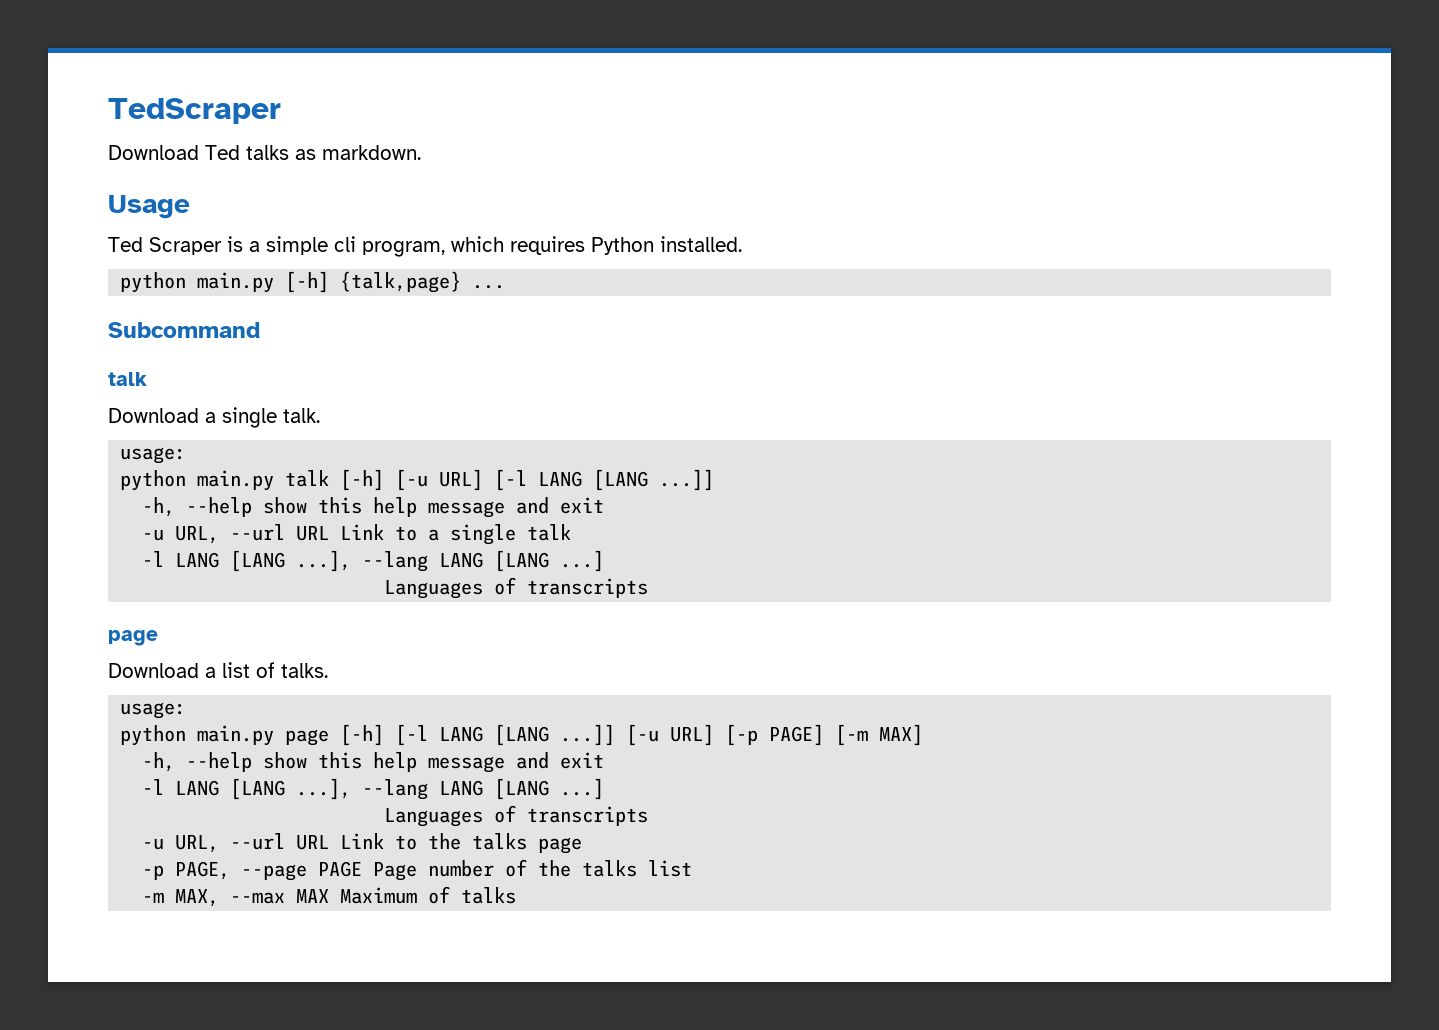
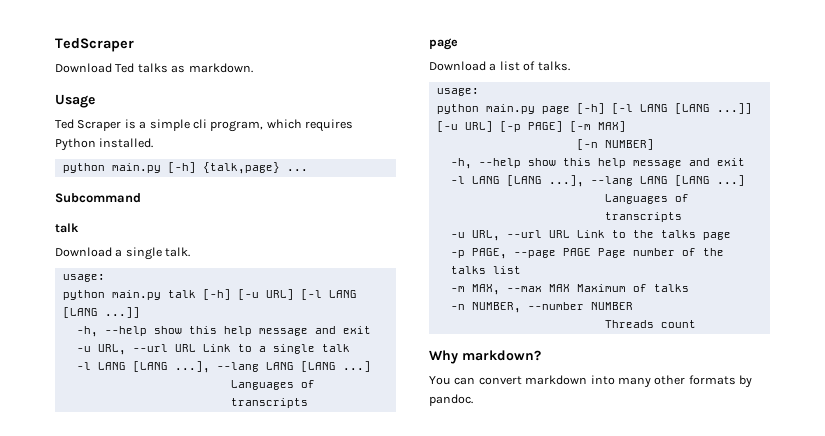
+ [-n NUMBER]
+ -n NUMBER, --number NUMBER
+ Threads count
+ Why markdown?
+ You can convert markdown into many other formats by pandoc.

